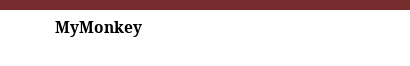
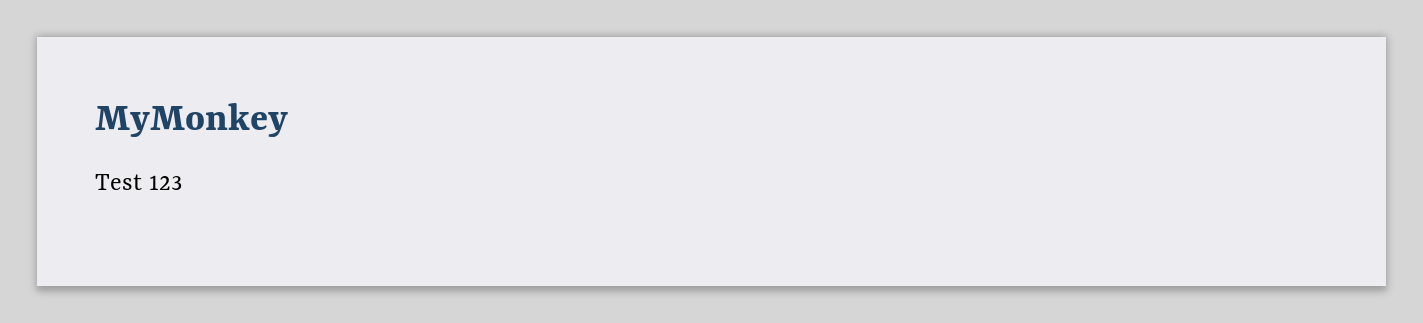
+ Test 123

